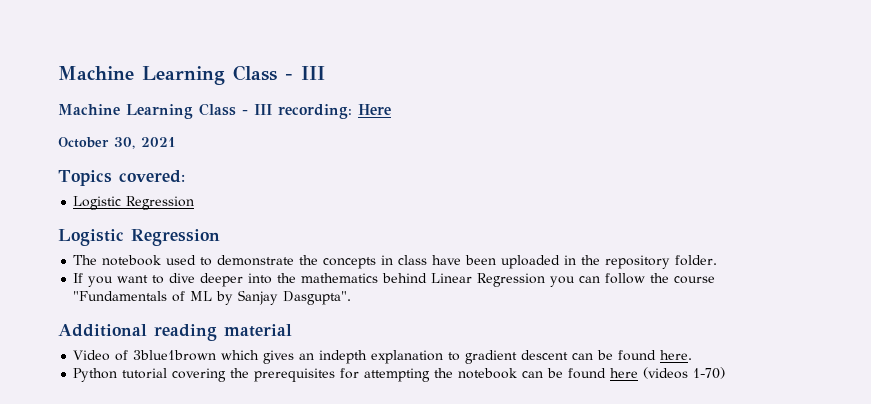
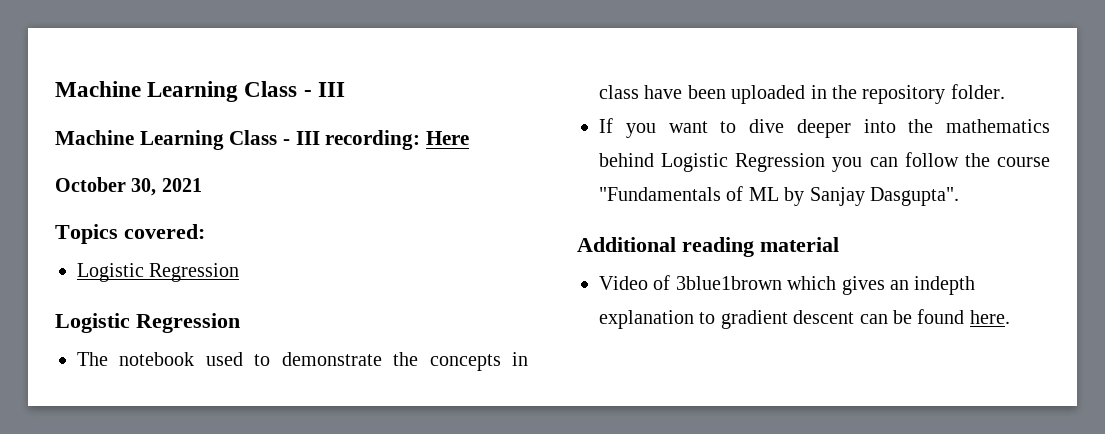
- If you want to dive deeper into the mathematics behind Linear Regression you can follow the course "Fundamentals of ML by Sanjay Dasgupta".
+ If you want to dive deeper into the mathematics behind Logistic Regression you can follow the course "Fundamentals of ML by Sanjay Dasgupta".
- Python tutorial covering the prerequisites for attempting the notebook can be found here (videos 1-70)

